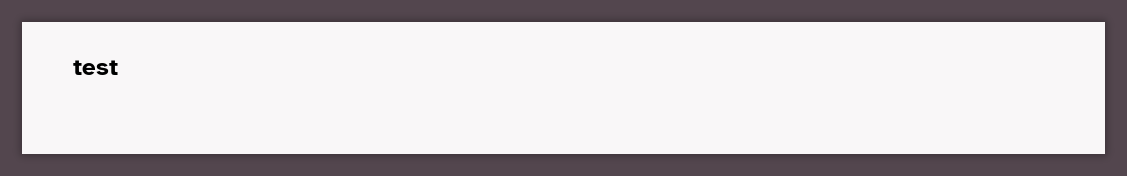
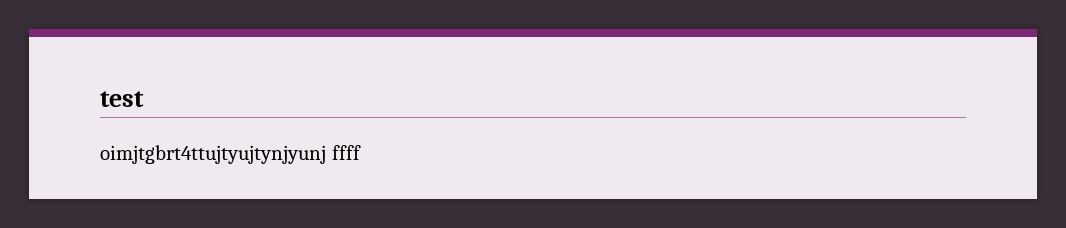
+ oimjtgbrt4ttujtyujtynjyunj ffff

